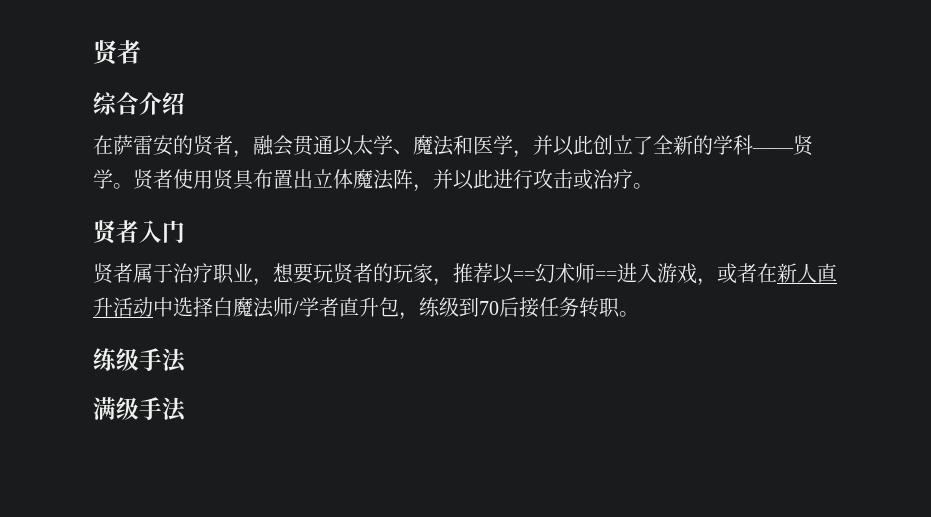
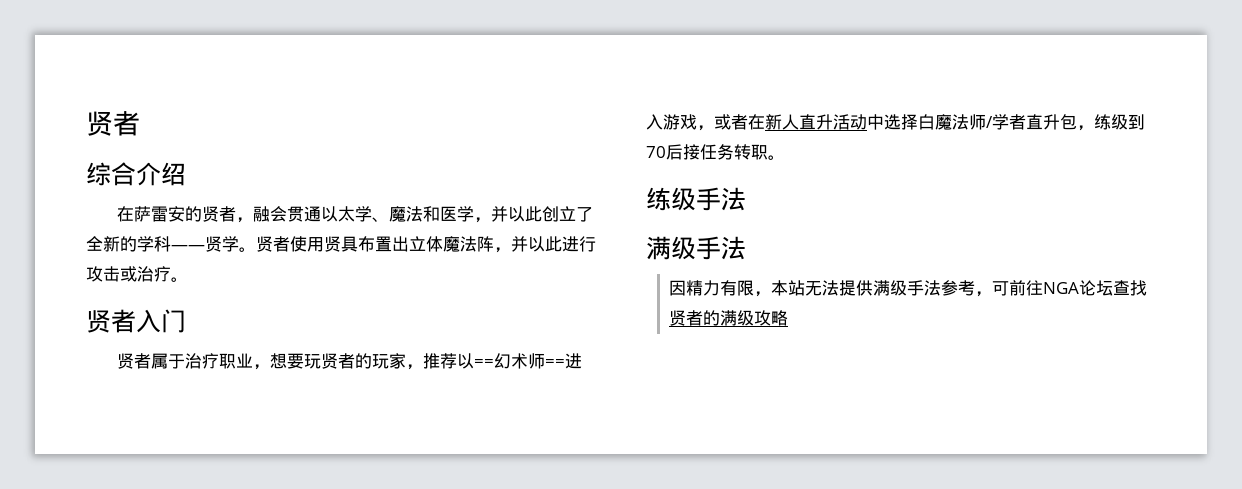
+ 因精力有限，本站无法提供满级手法参考，可前往NGA论坛查找贤者的满级攻略

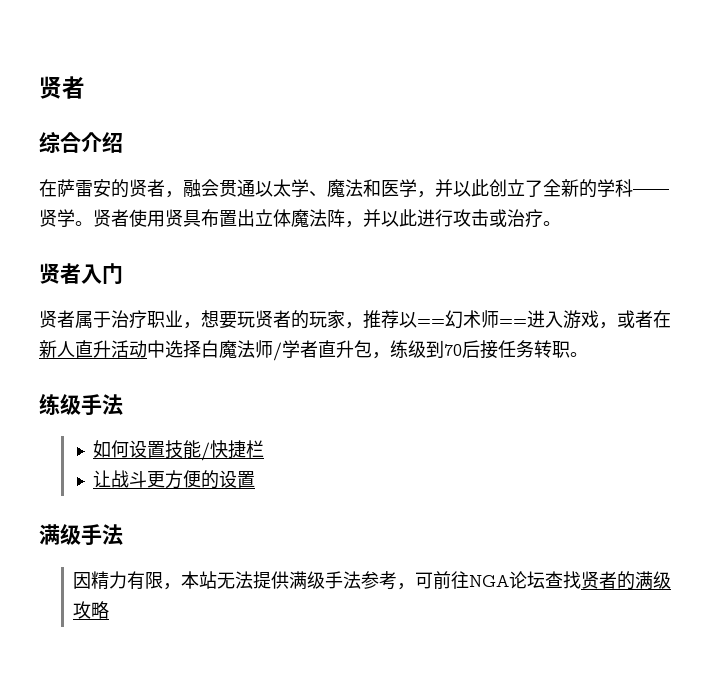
+ 如何设置技能/快捷栏
+ 让战斗更方便的设置

